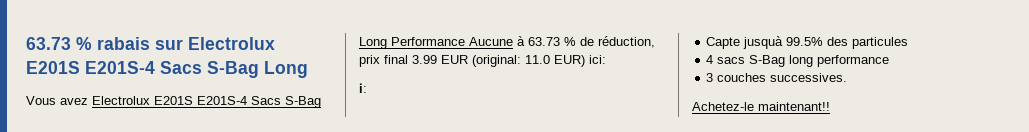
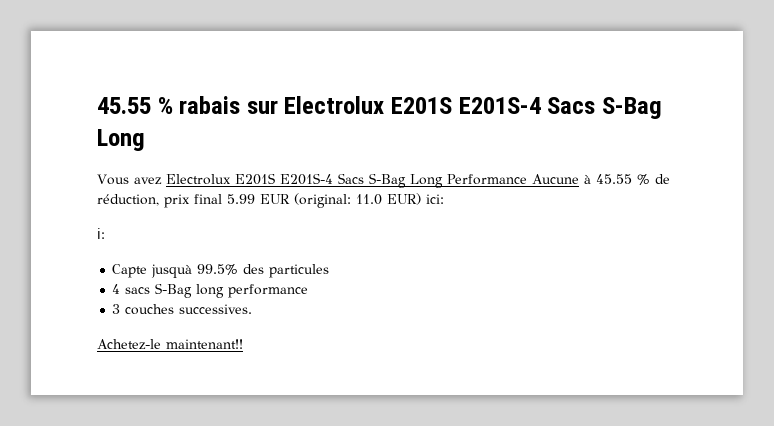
- 63.73 % rabais sur Electrolux E201S E201S-4 Sacs S-Bag Long
+ 45.55 % rabais sur Electrolux E201S E201S-4 Sacs S-Bag Long
- Vous avez Electrolux E201S E201S-4 Sacs S-Bag Long Performance Aucune à 63.73 % de réduction, prix final 3.99 EUR (original: 11.0 EUR) ici:
+ Vous avez Electrolux E201S E201S-4 Sacs S-Bag Long Performance Aucune à 45.55 % de réduction, prix final 5.99 EUR (original: 11.0 EUR) ici:

